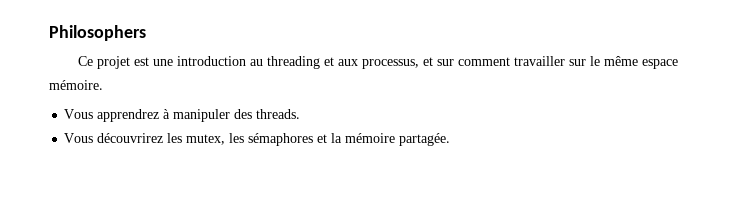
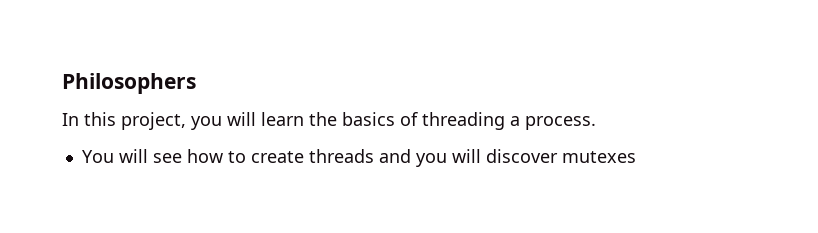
- Ce projet est une introduction au threading et aux processus, et sur comment travailler sur le même espace mémoire.
- Vous apprendrez à manipuler des threads.
- Vous découvrirez les mutex, les sémaphores et la mémoire partagée.
+ In this project, you will learn the basics of threading a process.
+ You will see how to create threads and you will discover mutexes

